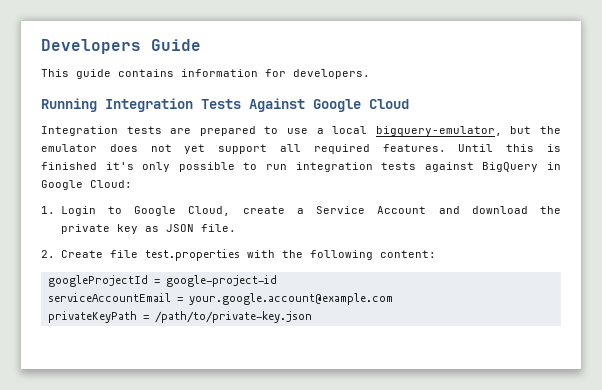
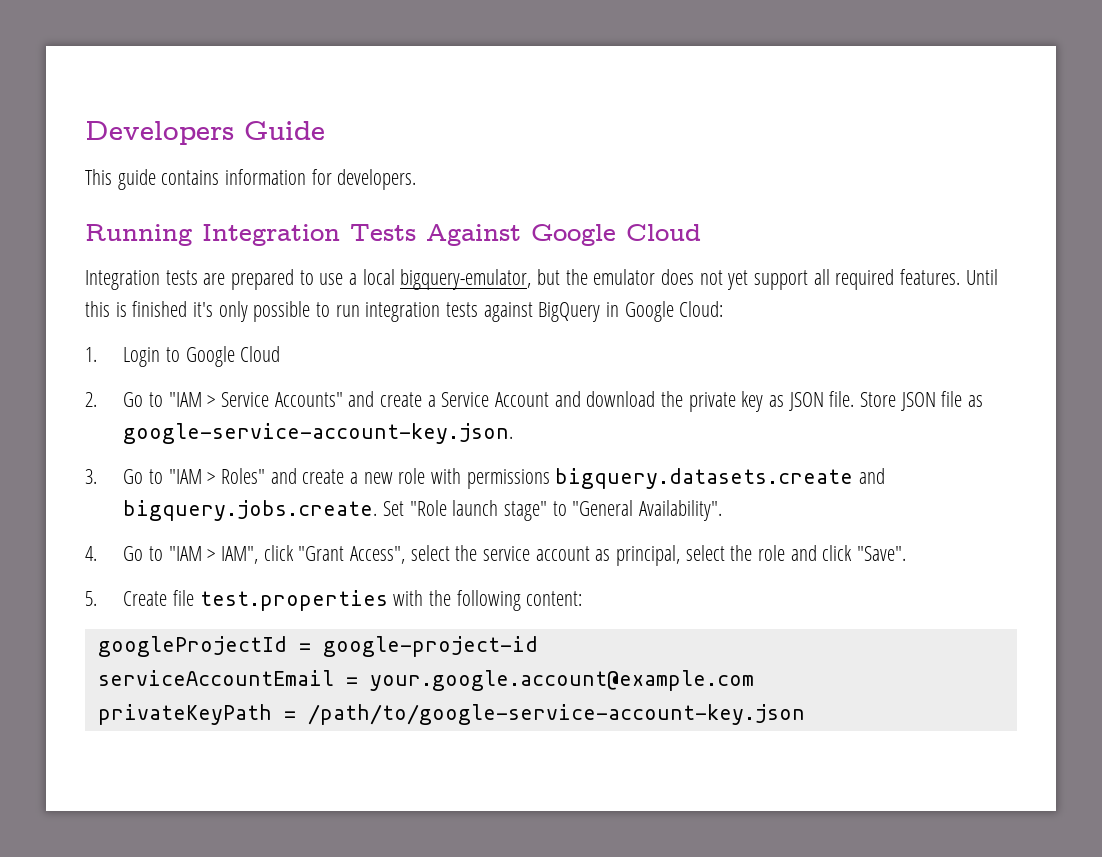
- 1. Login to Google Cloud, create a Service Account and download the private key as JSON file.
- 2. Create file test.properties with the following content:
+ 1. Login to Google Cloud
+ 2. Go to "IAM > Service Accounts" and create a Service Account and download the private key as JSON file. Store JSON file as google-service-account-key.json.
+ 3. Go to "IAM > Roles" and create a new role with permissions bigquery.datasets.create and bigquery.jobs.create. Set "Role launch stage" to "General Availability".
+ 4. Go to "IAM > IAM", click "Grant Access", select the service account as principal, select the role and click "Save".
+ 5. Create file test.properties with the following content:
- privateKeyPath = /path/to/private-key.json
+ privateKeyPath = /path/to/google-service-account-key.json

